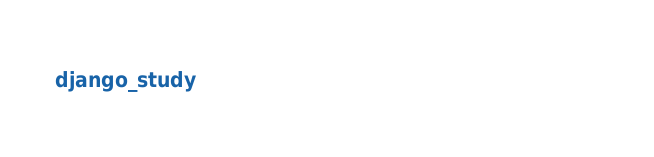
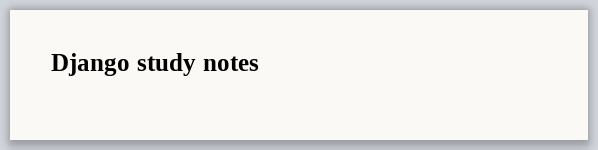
- django_study
+ Django study notes

